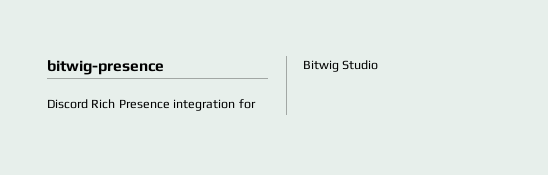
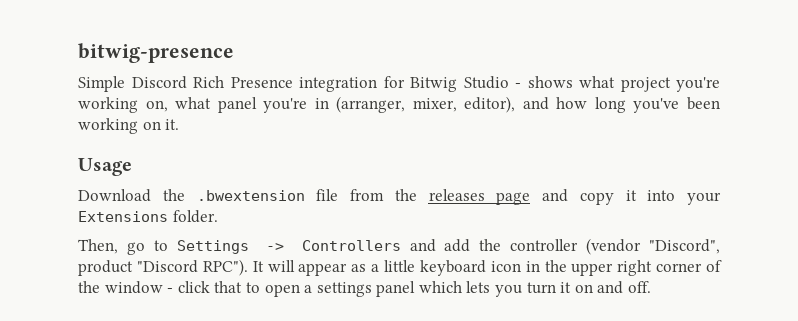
- Discord Rich Presence integration for Bitwig Studio
+ Simple Discord Rich Presence integration for Bitwig Studio - shows what project you're working on, what panel you're in (arranger, mixer, editor), and how long you've been working on it.
+ Usage
+ Download the .bwextension file from the releases page and copy it into your Extensions folder.
+ Then, go to Settings -> Controllers and add the controller (vendor "Discord", product "Discord RPC"). It will appear as a little keyboard icon in the upper right corner of the window - click that to open a settings panel which lets you turn it on and off.

